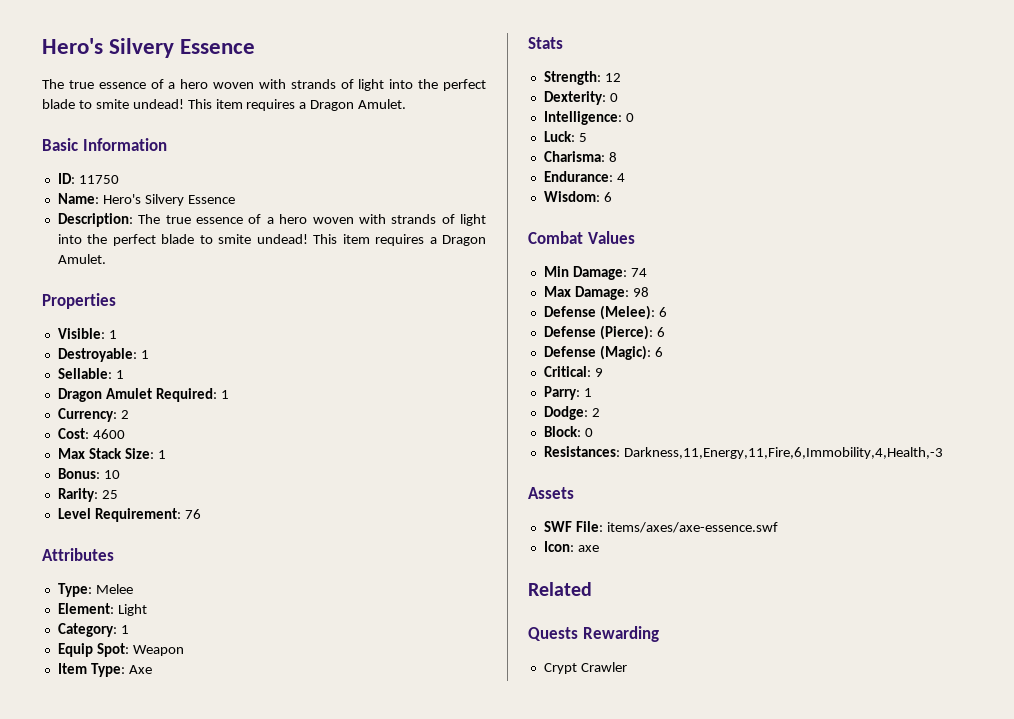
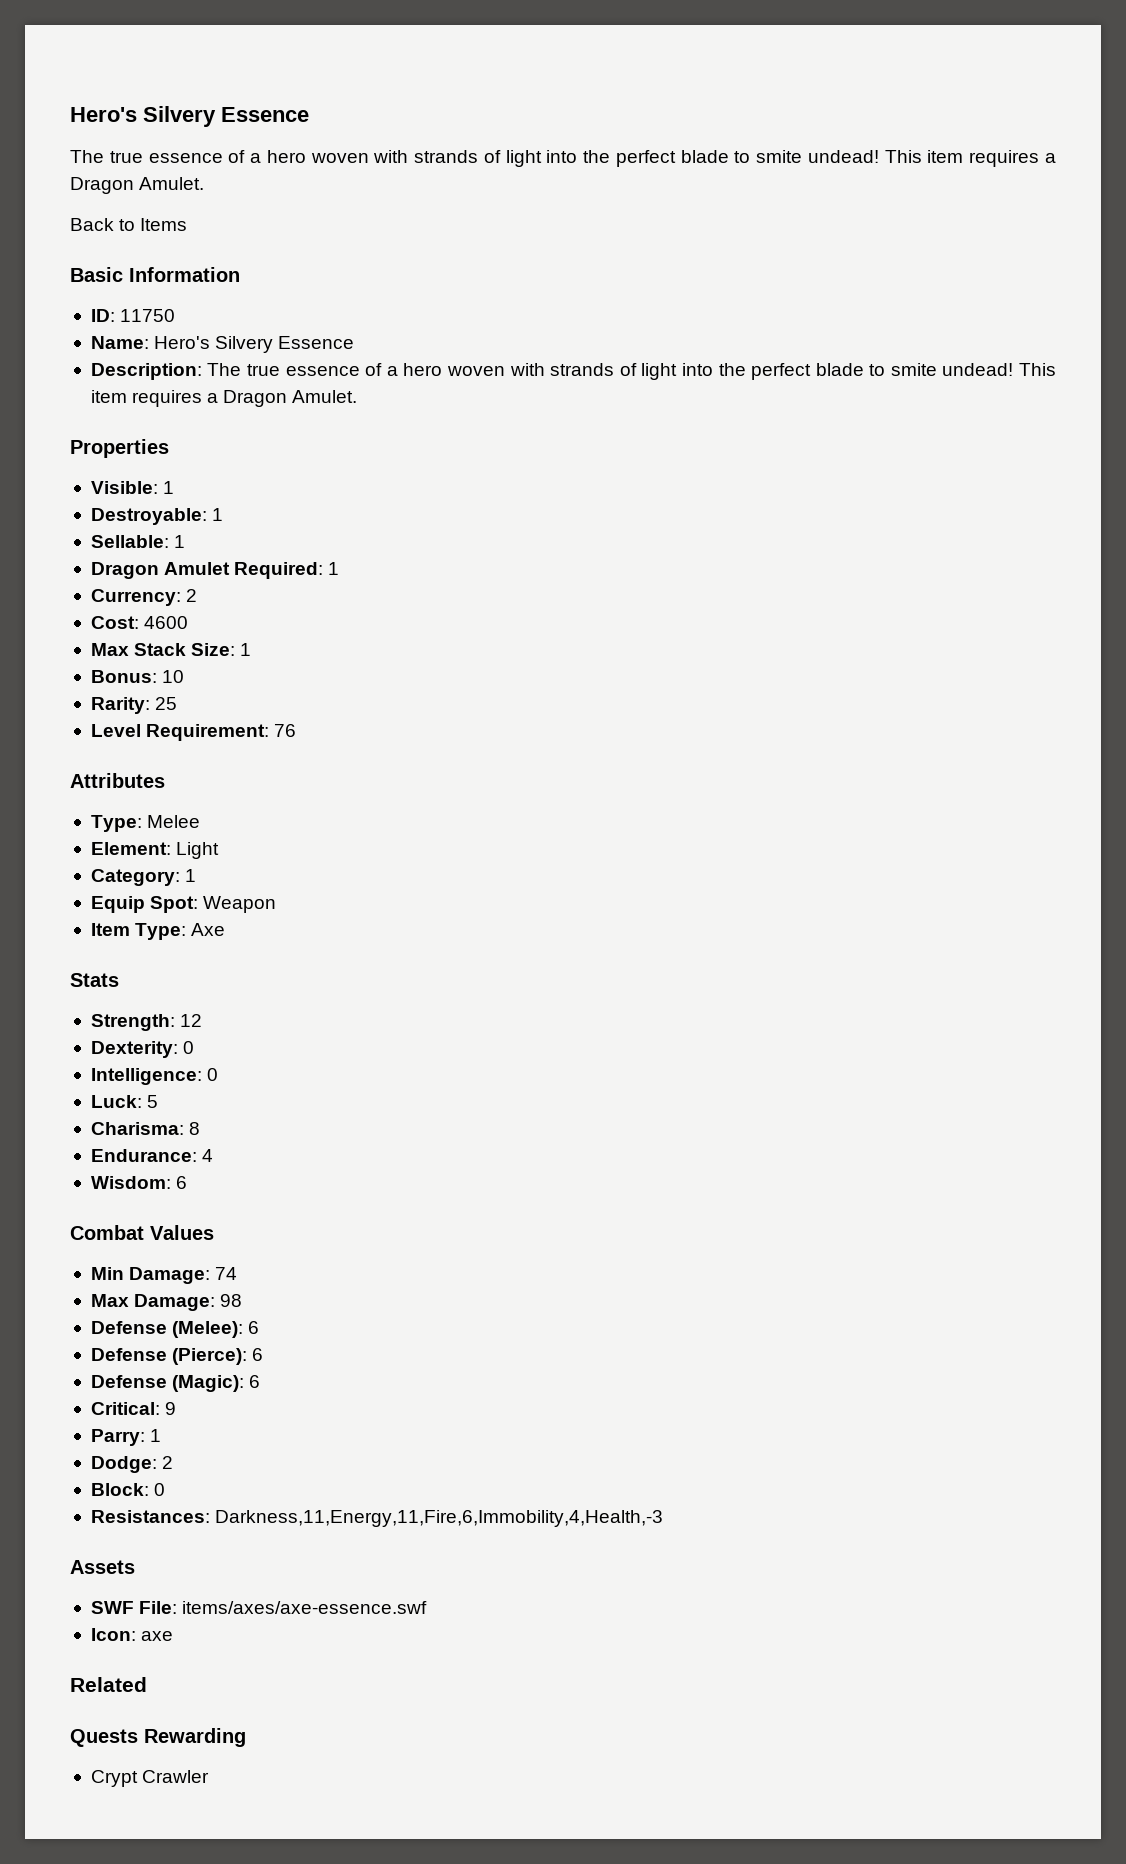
+ Back to Items

